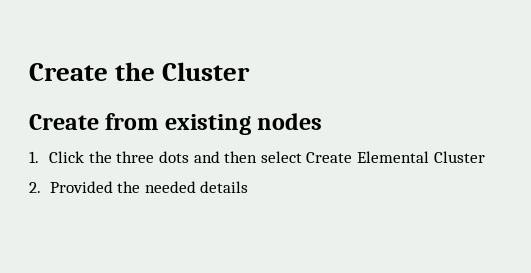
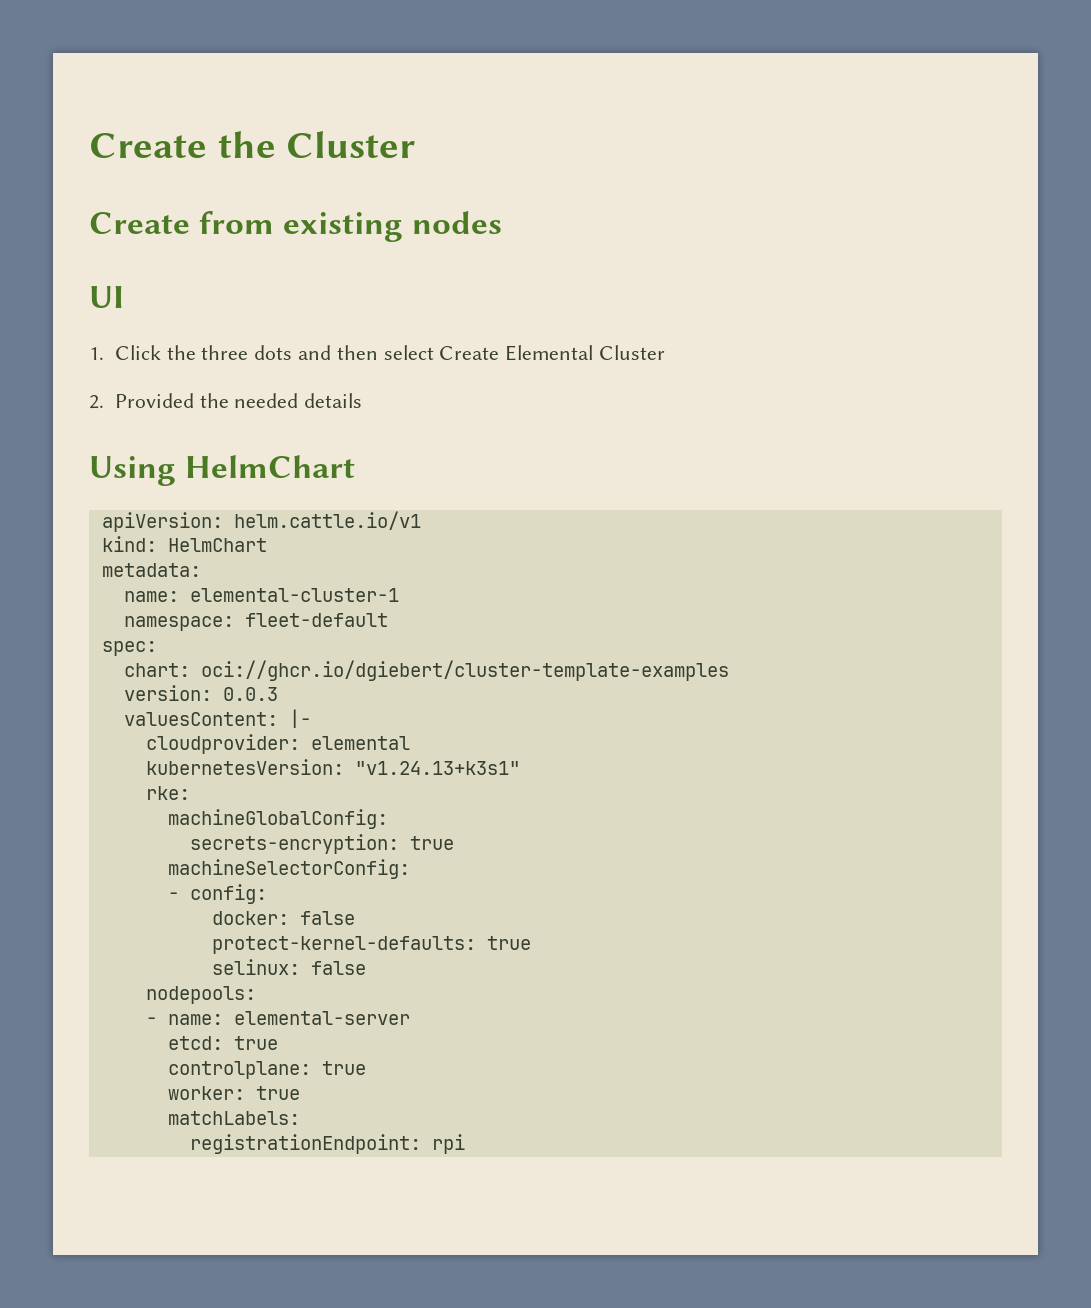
+ UI
+ Using HelmChart
+ apiVersion: helm.cattle.io/v1
+ kind: HelmChart
+ metadata:
+ name: elemental-cluster-1
+ namespace: fleet-default
+ spec:
+ chart: oci://ghcr.io/dgiebert/cluster-template-examples
+ version: 0.0.3
+ valuesContent: |-
+ cloudprovider: elemental
+ kubernetesVersion: "v1.24.13+k3s1"
+ rke:
+ machineGlobalConfig:
+ secrets-encryption: true
+ machineSelectorConfig:
+ - config:
+ docker: false
+ protect-kernel-defaults: true
+ selinux: false
+ nodepools:
+ - name: elemental-server
+ etcd: true
+ controlplane: true
+ worker: true
+ matchLabels:
+ registrationEndpoint: rpi

